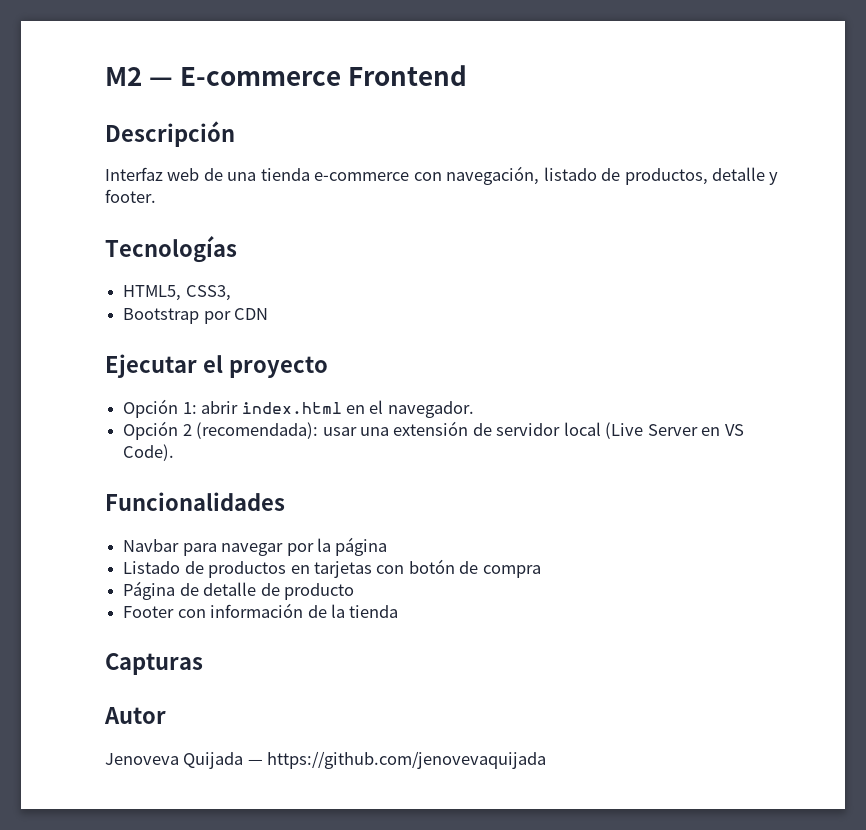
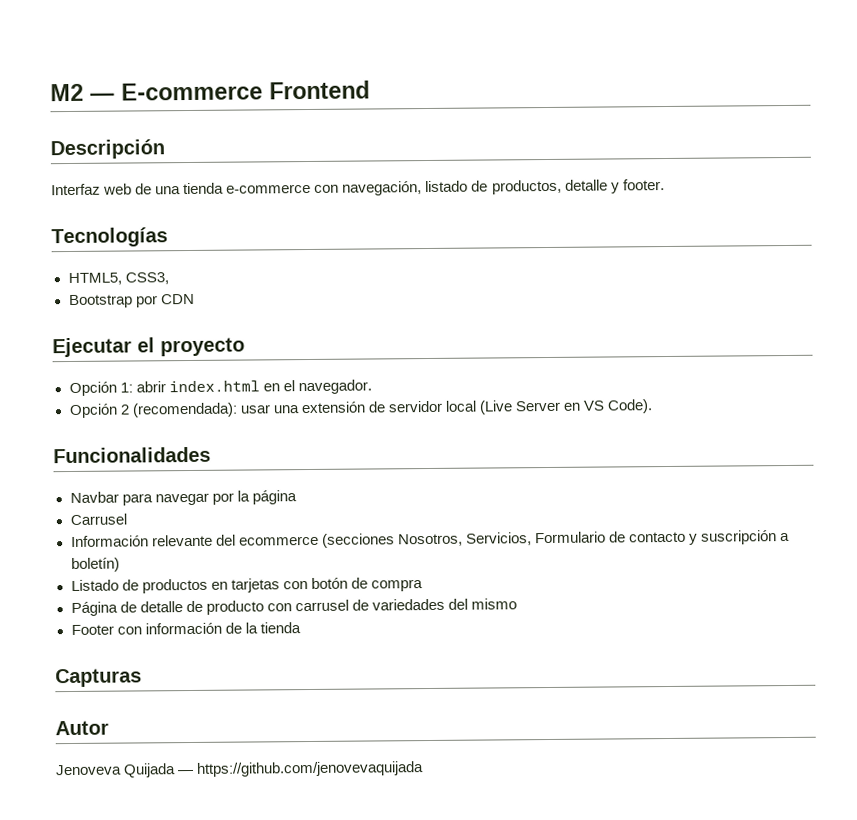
+ Carrusel
+ Información relevante del ecommerce (secciones Nosotros, Servicios, Formulario de contacto y suscripción a boletín)
- Página de detalle de producto
+ Página de detalle de producto con carrusel de variedades del mismo

